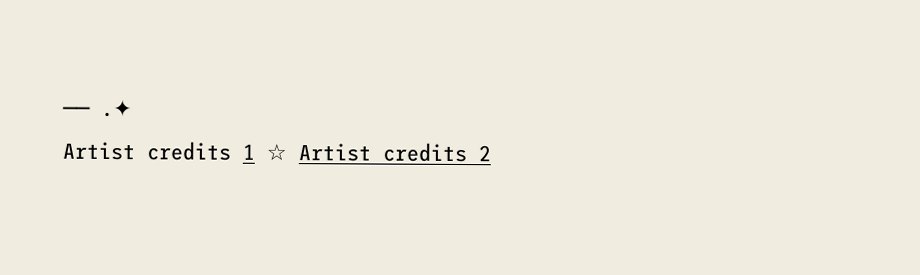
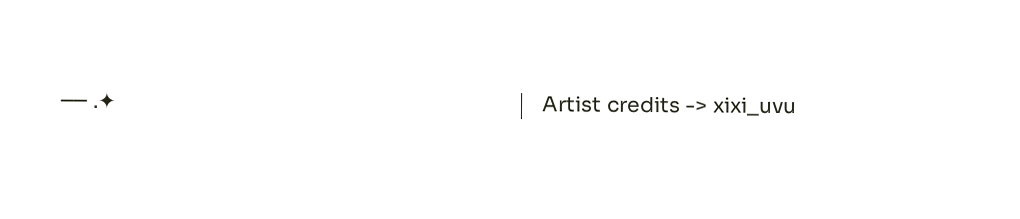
- Artist credits 1 ☆ Artist credits 2
+ Artist credits -> xixi_uvu

